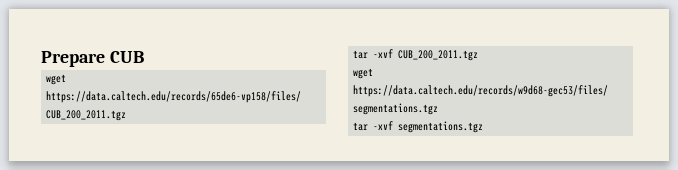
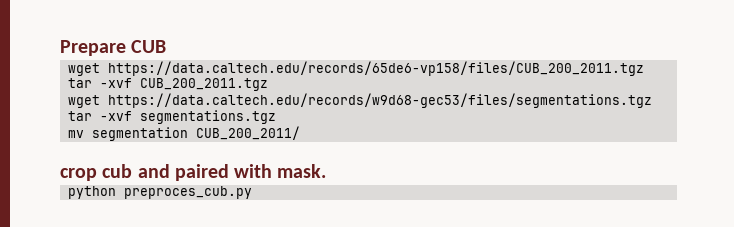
+ mv segmentation CUB_200_2011/
+ crop cub and paired with mask.
+ python preproces_cub.py

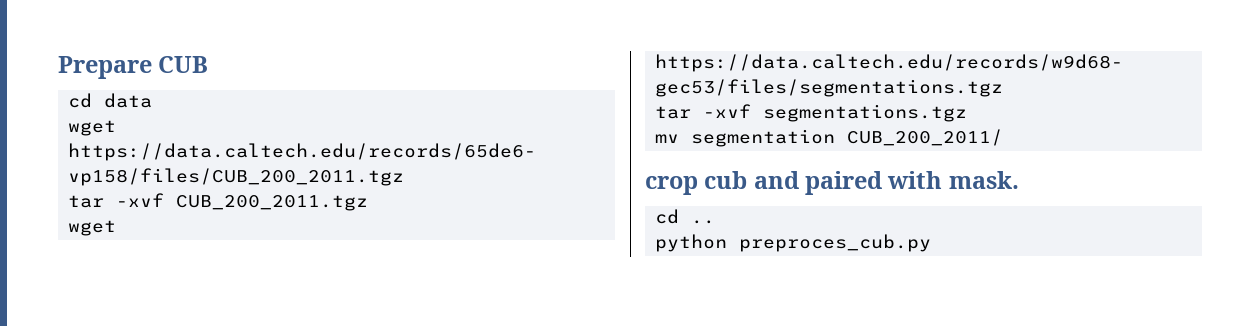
+ cd data
+ cd ..

